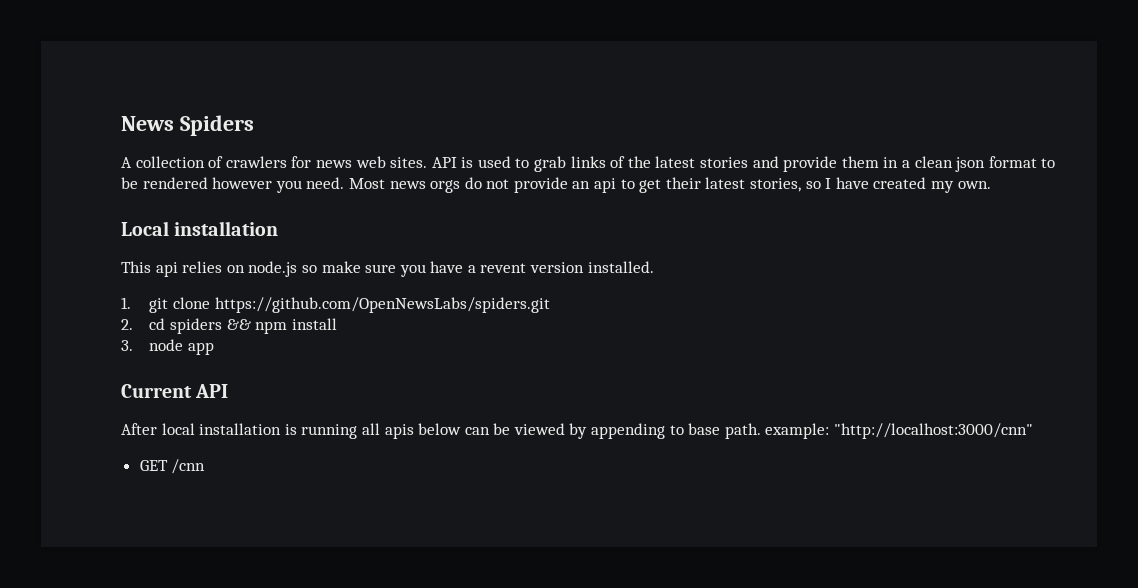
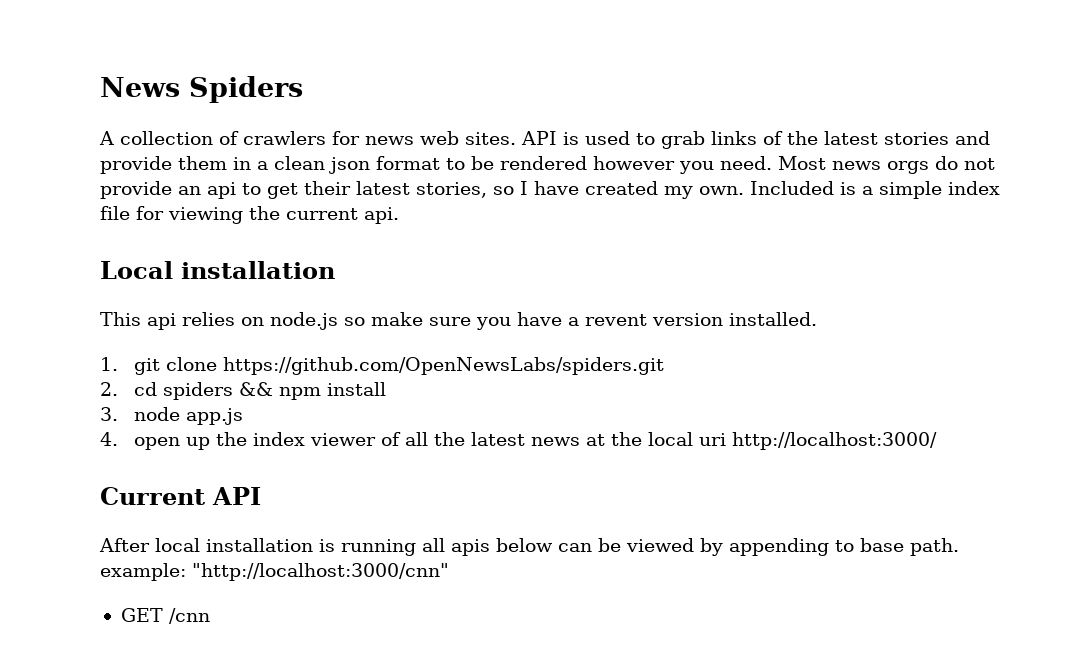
+ Included is a simple index file for viewing the current api.
- 3. node app
+ 3. node app.js
+ 4. open up the index viewer of all the latest news at the local uri http://localhost:3000/

